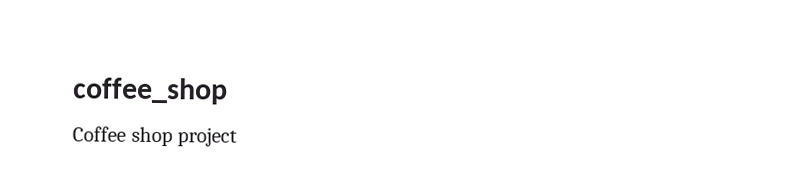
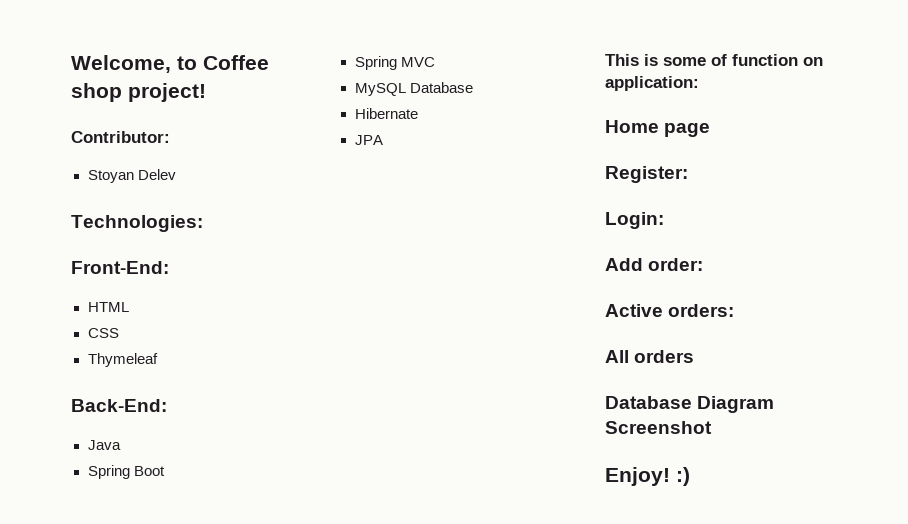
- coffee_shop
- Coffee shop project
+ Welcome, to Coffee shop project!
+ Contributor:
+ Stoyan Delev
+ Technologies:
+ Front-End:
+ HTML
+ CSS
+ Thymeleaf
+ Back-End:
+ Java
+ Spring Boot
+ Spring MVC
+ MySQL Database
+ Hibernate
+ JPA
+ This is some of function on application:
+ Home page
+ Register:
+ Login:
+ Add order:
+ Active orders:
+ All orders
+ Database Diagram Screenshot
+ Enjoy! :)

